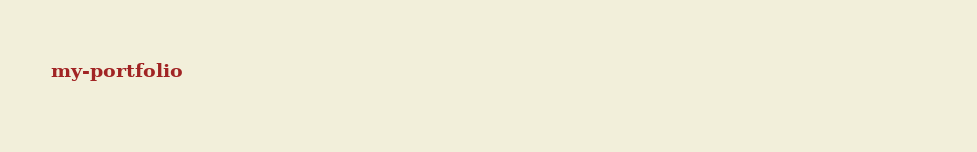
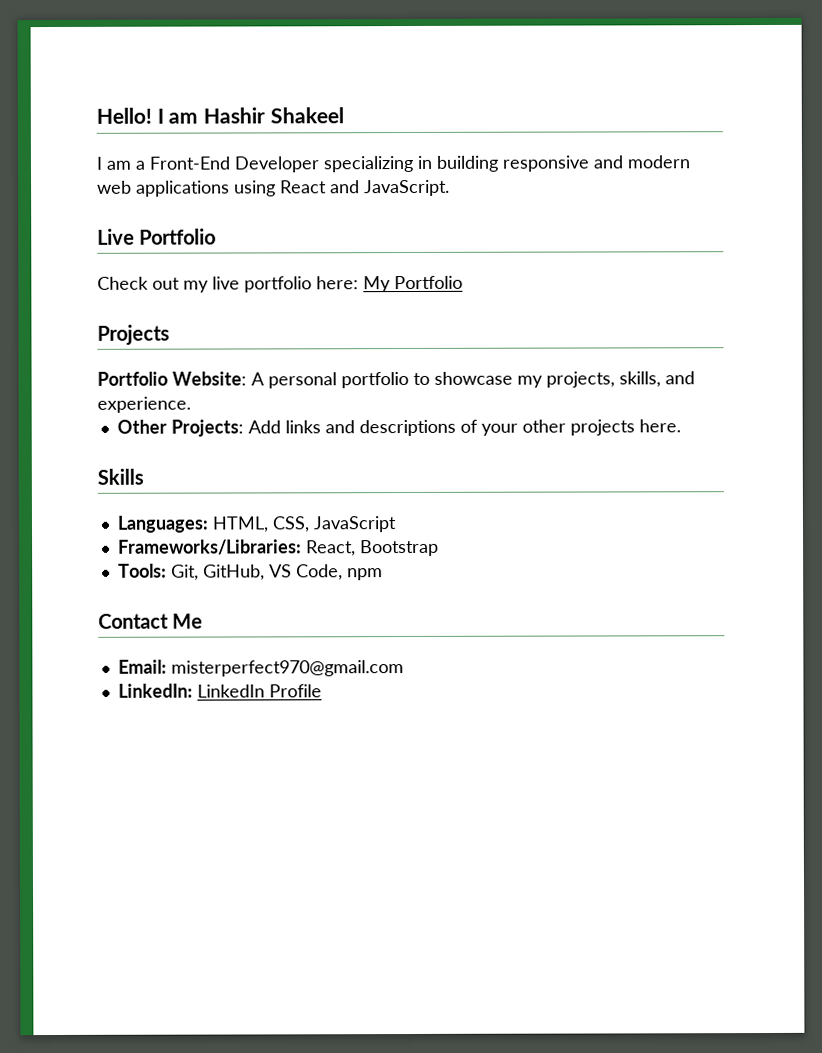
- my-portfolio
+ Hello! I am Hashir Shakeel
+ I am a Front-End Developer specializing in building responsive and modern web applications using React and JavaScript.
+ Live Portfolio
+ Check out my live portfolio here: My Portfolio
+ Projects
+ Portfolio Website: A personal portfolio to showcase my projects, skills, and experience.
+ Other Projects: Add links and descriptions of your other projects here.
+ Skills
+ Languages: HTML, CSS, JavaScript
+ Frameworks/Libraries: React, Bootstrap
+ Tools: Git, GitHub, VS Code, npm
+ Contact Me
+ Email: misterperfect970@gmail.com
+ LinkedIn: LinkedIn Profile

